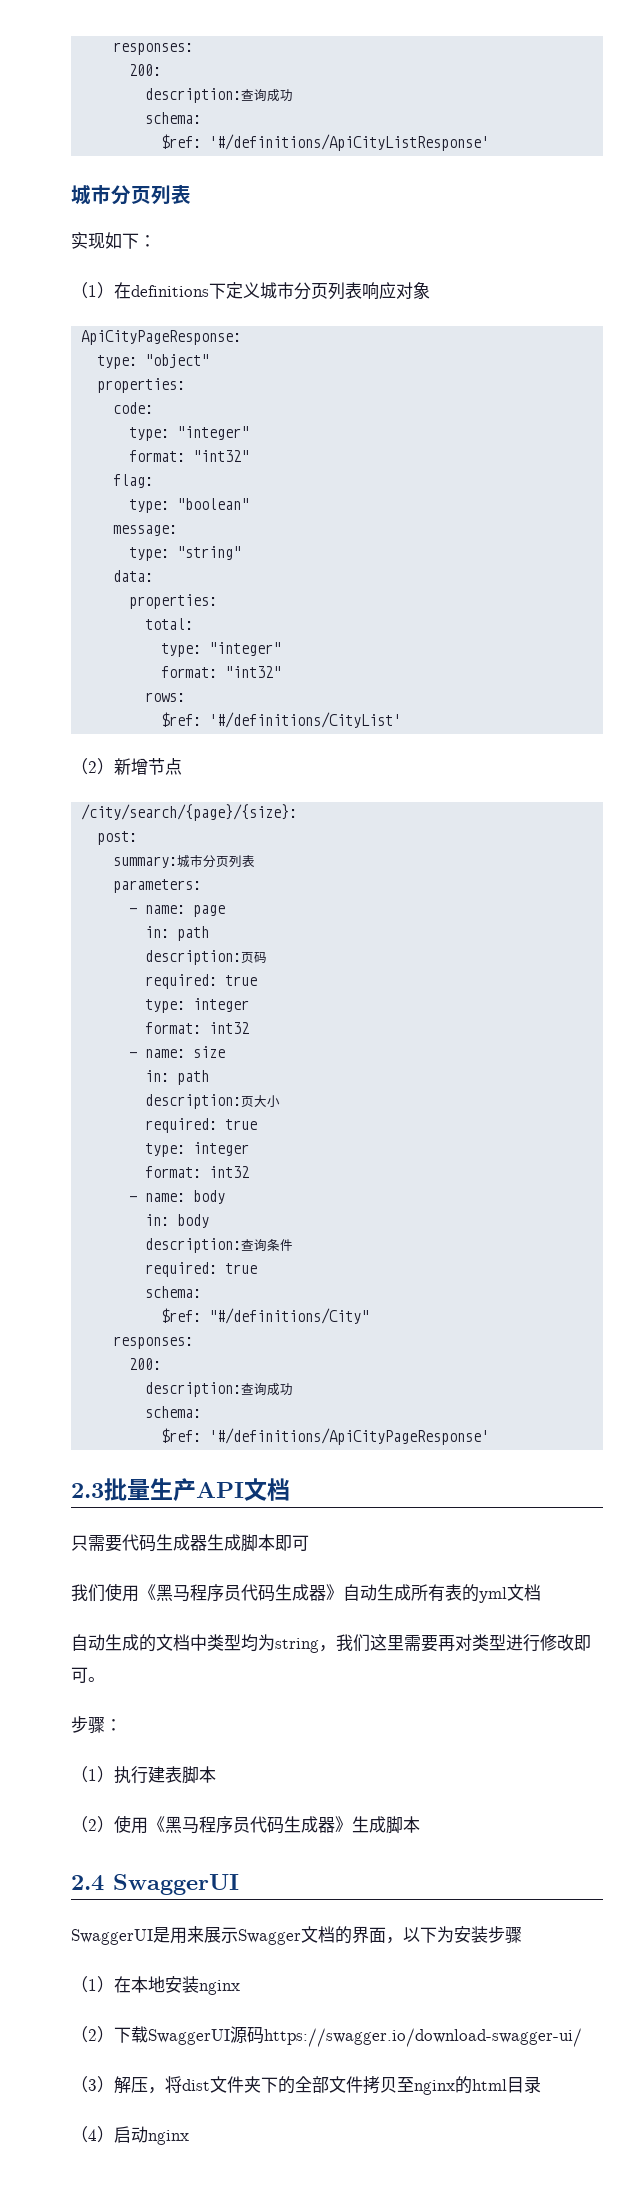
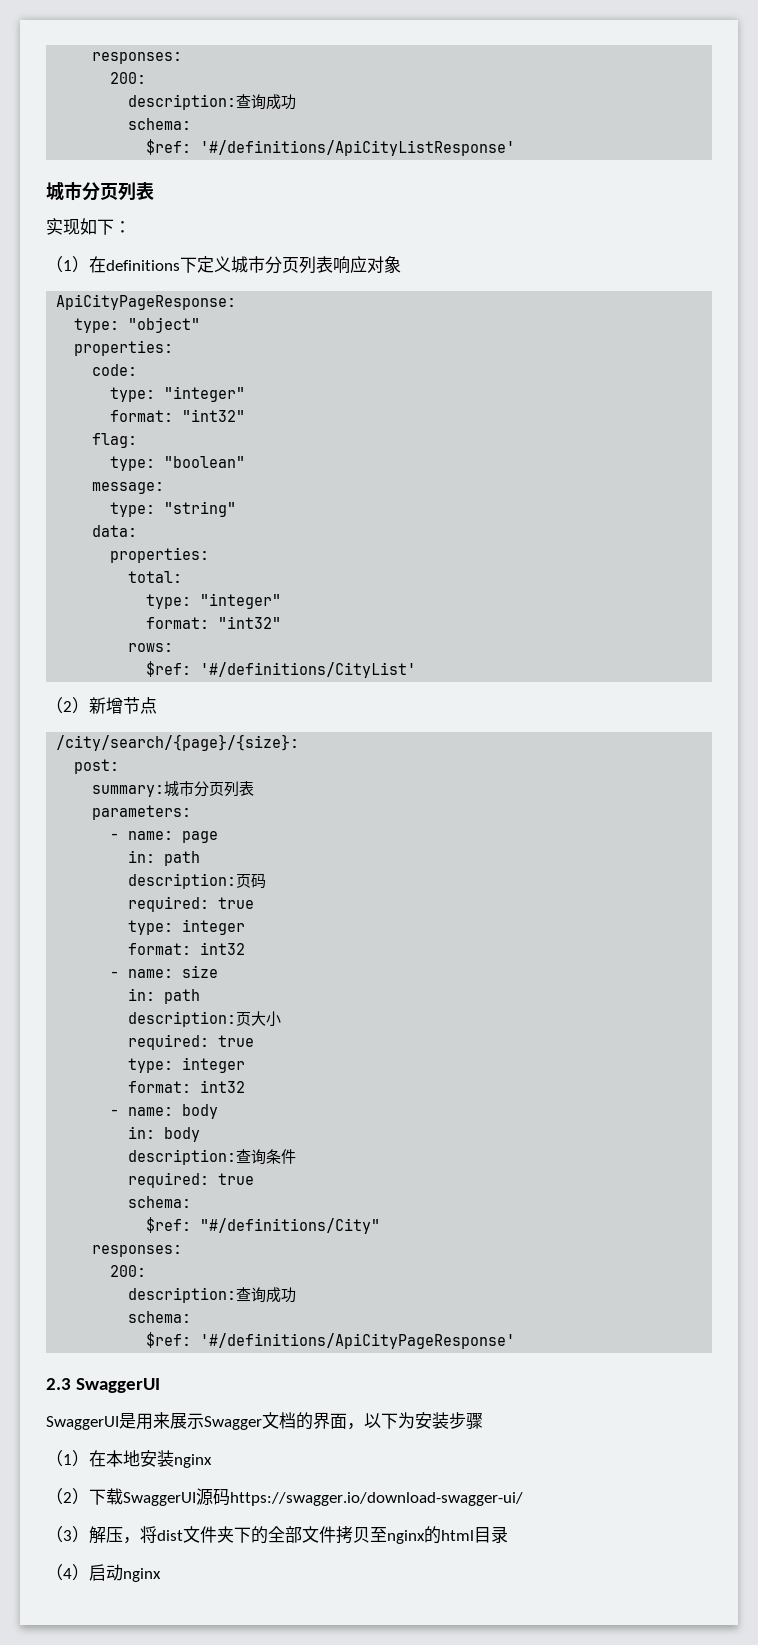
- 2.3批量生产API文档
- 只需要代码生成器生成脚本即可
- 我们使用《黑马程序员代码生成器》自动生成所有表的yml文档
- 自动生成的文档中类型均为string，我们这里需要再对类型进行修改即可。
- 步骤：
- （1）执行建表脚本
- （2）使用《黑马程序员代码生成器》生成脚本
- 2.4 SwaggerUI
+ 2.3 SwaggerUI

